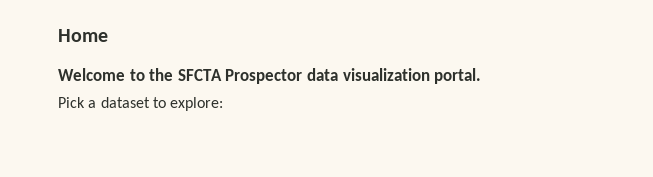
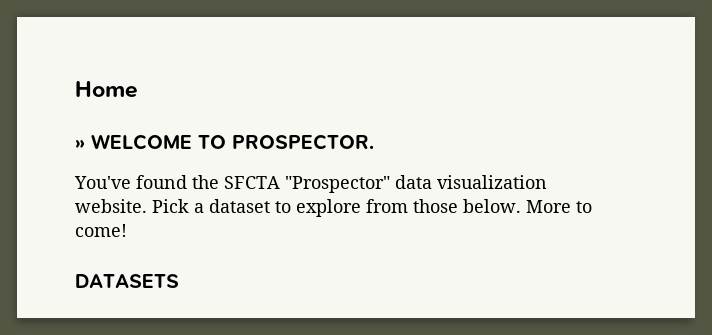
- Welcome to the SFCTA Prospector data visualization portal.
- Pick a dataset to explore:
+ » WELCOME TO PROSPECTOR.
+ You've found the SFCTA "Prospector" data visualization website. Pick a dataset to explore from those below. More to come!
+ DATASETS

